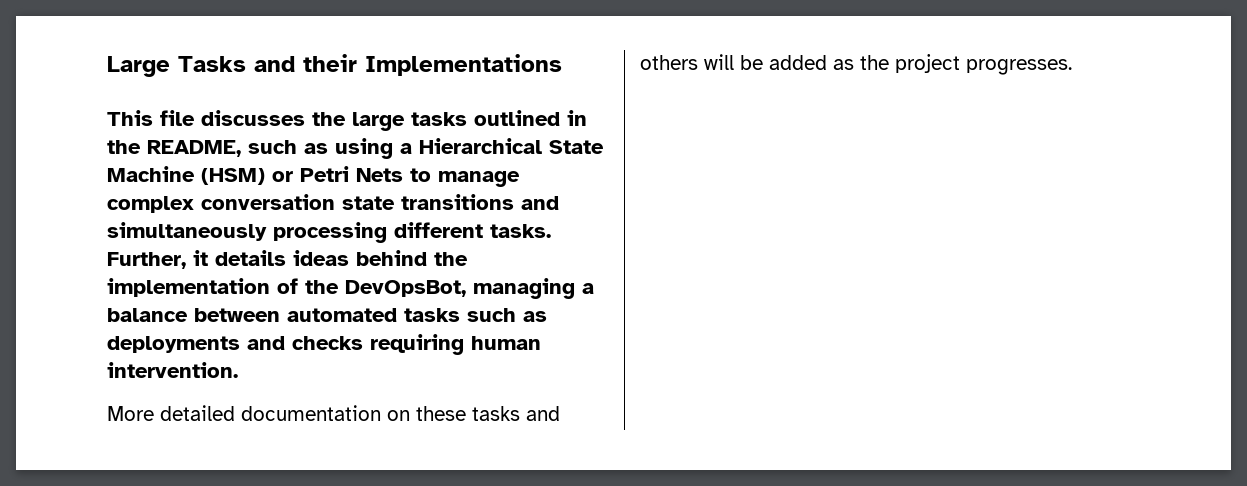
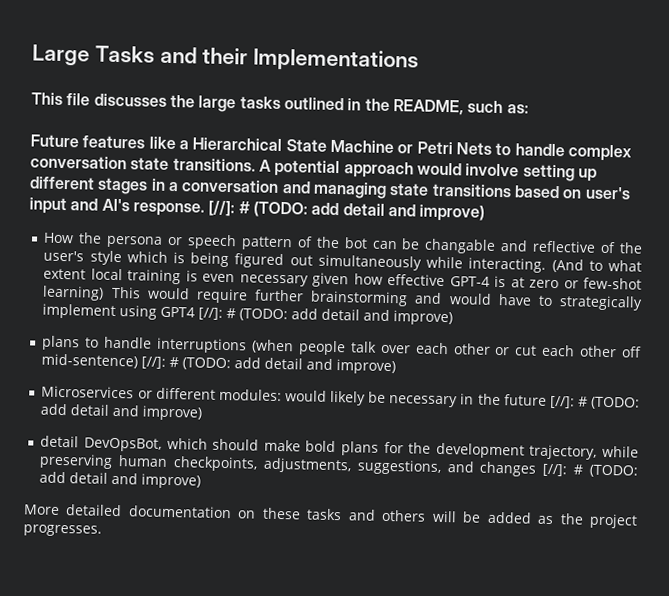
- This file discusses the large tasks outlined in the README, such as using a Hierarchical State Machine (HSM) or Petri Nets to manage complex conversation state transitions and simultaneously processing different tasks. Further, it details ideas behind the implementation of the DevOpsBot, managing a balance between automated tasks such as deployments and checks requiring human intervention.
+ This file discusses the large tasks outlined in the README, such as:
+ Future features like a Hierarchical State Machine or Petri Nets to handle complex conversation state transitions. A potential approach would involve setting up different stages in a conversation and managing state transitions based on user's input and AI's response. [//]: # (TODO: add detail and improve)
+ How the persona or speech pattern of the bot can be changable and reflective of the user's style which is being figured out simultaneously while interacting. (And to what extent local training is even necessary given how effective GPT-4 is at zero or few-shot learning) This would require further brainstorming and would have to strategically implement using GPT4 [//]: # (TODO: add detail and improve)
+ plans to handle interruptions (when people talk over each other or cut each other off mid-sentence) [//]: # (TODO: add detail and improve)
+ Microservices or different modules: would likely be necessary in the future [//]: # (TODO: add detail and improve)
+ detail DevOpsBot, which should make bold plans for the development trajectory, while preserving human checkpoints, adjustments, suggestions, and changes [//]: # (TODO: add detail and improve)

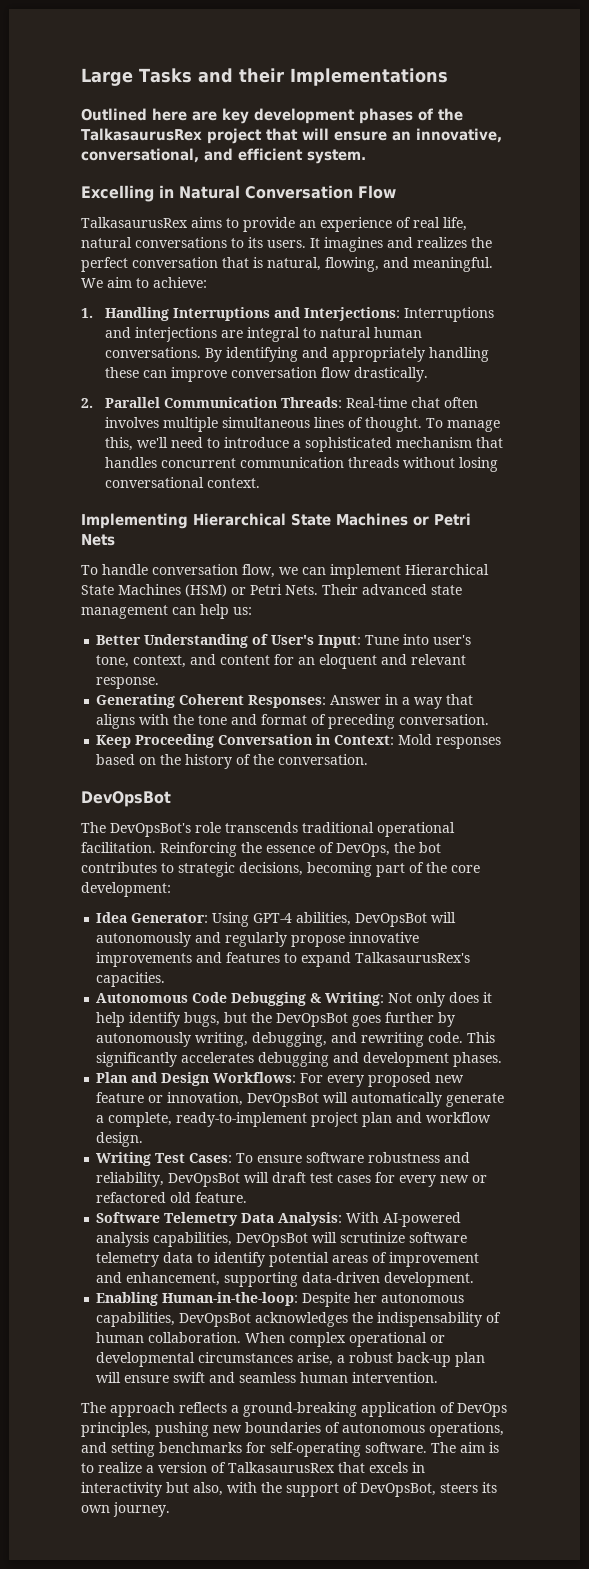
- This file discusses the large tasks outlined in the README, such as:
- Future features like a Hierarchical State Machine or Petri Nets to handle complex conversation state transitions. A potential approach would involve setting up different stages in a conversation and managing state transitions based on user's input and AI's response. [//]: # (TODO: add detail and improve)
- How the persona or speech pattern of the bot can be changable and reflective of the user's style which is being figured out simultaneously while interacting. (And to what extent local training is even necessary given how effective GPT-4 is at zero or few-shot learning) This would require further brainstorming and would have to strategically implement using GPT4 [//]: # (TODO: add detail and improve)
- plans to handle interruptions (when people talk over each other or cut each other off mid-sentence) [//]: # (TODO: add detail and improve)
- Microservices or different modules: would likely be necessary in the future [//]: # (TODO: add detail and improve)
- detail DevOpsBot, which should make bold plans for the development trajectory, while preserving human checkpoints, adjustments, suggestions, and changes [//]: # (TODO: add detail and improve)
- More detailed documentation on these tasks and others will be added as the project progresses.
+ Outlined here are key development phases of the TalkasaurusRex project that will ensure an innovative, conversational, and efficient system.
+ Excelling in Natural Conversation Flow
+ TalkasaurusRex aims to provide an experience of real life, natural conversations to its users. It imagines and realizes the perfect conversation that is natural, flowing, and meaningful. We aim to achieve:
+ 1. Handling Interruptions and Interjections: Interruptions and interjections are integral to natural human conversations. By identifying and appropriately handling these can improve conversation flow drastically.
+ 2. Parallel Communication Threads: Real-time chat often involves multiple simultaneous lines of thought. To manage this, we'll need to introduce a sophisticated mechanism that handles concurrent communication threads without losing conversational context.
+ Implementing Hierarchical State Machines or Petri Nets
+ To handle conversation flow, we can implement Hierarchical State Machines (HSM) or Petri Nets. Their advanced state management can help us:
+ Better Understanding of User's Input: Tune into user's tone, context, and content for an eloquent and relevant response.
+ Generating Coherent Responses: Answer in a way that aligns with the tone and format of preceding conversation.
+ Keep Proceeding Conversation in Context: Mold responses based on the history of the conversation.
+ DevOpsBot
+ The DevOpsBot's role transcends traditional operational facilitation. Reinforcing the essence of DevOps, the bot contributes to strategic decisions, becoming part of the core development:
+ Idea Generator: Using GPT-4 abilities, DevOpsBot will autonomously and regularly propose innovative improvements and features to expand TalkasaurusRex's capacities.
+ Autonomous Code Debugging & Writing: Not only does it help identify bugs, but the DevOpsBot goes further by autonomously writing, debugging, and rewriting code. This significantly accelerates debugging and development phases.
+ Plan and Design Workflows: For every proposed new feature or innovation, DevOpsBot will automatically generate a complete, ready-to-implement project plan and workflow design.
+ Writing Test Cases: To ensure software robustness and reliability, DevOpsBot will draft test cases for every new or refactored old feature.
+ Software Telemetry Data Analysis: With AI-powered analysis capabilities, DevOpsBot will scrutinize software telemetry data to identify potential areas of improvement and enhancement, supporting data-driven development.
+ Enabling Human-in-the-loop: Despite her autonomous capabilities, DevOpsBot acknowledges the indispensability of human collaboration. When complex operational or developmental circumstances arise, a robust back-up plan will ensure swift and seamless human intervention.
+ The approach reflects a ground-breaking application of DevOps principles, pushing new boundaries of autonomous operations, and setting benchmarks for self-operating software. The aim is to realize a version of TalkasaurusRex that excels in interactivity but also, with the support of DevOpsBot, steers its own journey.

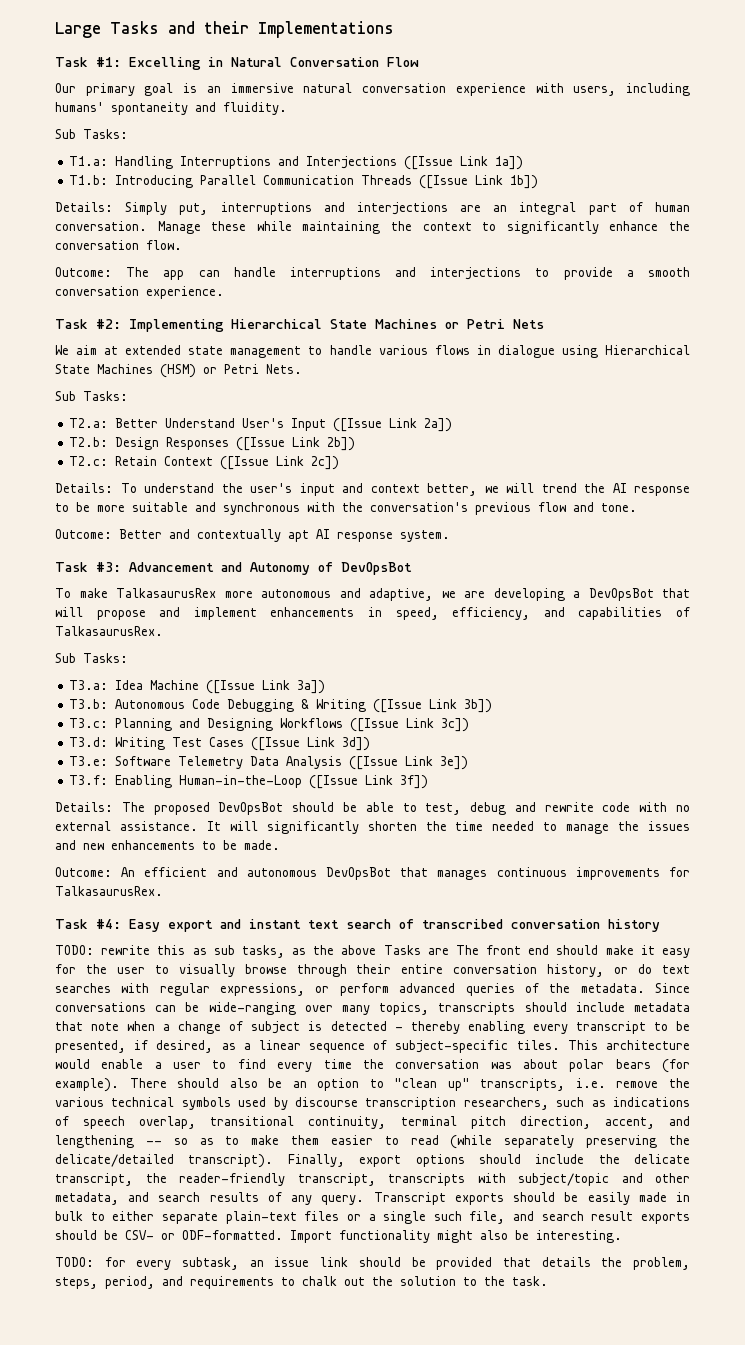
- Outlined here are key development phases of the TalkasaurusRex project that will ensure an innovative, conversational, and efficient system.
- Excelling in Natural Conversation Flow
+ Task #1: Excelling in Natural Conversation Flow
- TalkasaurusRex aims to provide an experience of real life, natural conversations to its users. It imagines and realizes the perfect conversation that is natural, flowing, and meaningful. We aim to achieve:
- 1. Handling Interruptions and Interjections: Interruptions and interjections are integral to natural human conversations. By identifying and appropriately handling these can improve conversation flow drastically.
- 2. Parallel Communication Threads: Real-time chat often involves multiple simultaneous lines of thought. To manage this, we'll need to introduce a sophisticated mechanism that handles concurrent communication threads without losing conversational context.
- Implementing Hierarchical State Machines or Petri Nets
+ Our primary goal is an immersive natural conversation experience with users, including humans' spontaneity and fluidity.
+ Sub Tasks:
+ T1.a: Handling Interruptions and Interjections ([Issue Link 1a])
+ T1.b: Introducing Parallel Communication Threads ([Issue Link 1b])
+ Details: Simply put, interruptions and interjections are an integral part of human conversation. Manage these while maintaining the context to significantly enhance the conversation flow.
+ Outcome: The app can handle interruptions and interjections to provide a smooth conversation experience.
+ Task #2: Implementing Hierarchical State Machines or Petri Nets
- To handle conversation flow, we can implement Hierarchical State Machines (HSM) or Petri Nets. Their advanced state management can help us:
- Better Understanding of User's Input: Tune into user's tone, context, and content for an eloquent and relevant response.
- Generating Coherent Responses: Answer in a way that aligns with the tone and format of preceding conversation.
- Keep Proceeding Conversation in Context: Mold responses based on the history of the conversation.
- DevOpsBot
- The DevOpsBot's role transcends traditional operational facilitation. Reinforcing the essence of DevOps, the bot contributes to strategic decisions, becoming part of the core development:
- Idea Generator: Using GPT-4 abilities, DevOpsBot will autonomously and regularly propose innovative improvements and features to expand TalkasaurusRex's capacities.
- Autonomous Code Debugging & Writing: Not only does it help identify bugs, but the DevOpsBot goes further by autonomously writing, debugging, and rewriting code. This significantly accelerates debugging and development phases.
- Plan and Design Workflows: For every proposed new feature or innovation, DevOpsBot will automatically generate a complete, ready-to-implement project plan and workflow design.
- Writing Test Cases: To ensure software robustness and reliability, DevOpsBot will draft test cases for every new or refactored old feature.
- Software Telemetry Data Analysis: With AI-powered analysis capabilities, DevOpsBot will scrutinize software telemetry data to identify potential areas of improvement and enhancement, supporting data-driven development.
- Enabling Human-in-the-loop: Despite her autonomous capabilities, DevOpsBot acknowledges the indispensability of human collaboration. When complex operational or developmental circumstances arise, a robust back-up plan will ensure swift and seamless human intervention.
- The approach reflects a ground-breaking application of DevOps principles, pushing new boundaries of autonomous operations, and setting benchmarks for self-operating software. The aim is to realize a version of TalkasaurusRex that excels in interactivity but also, with the support of DevOpsBot, steers its own journey.
+ We aim at extended state management to handle various flows in dialogue using Hierarchical State Machines (HSM) or Petri Nets.
+ Sub Tasks:
+ T2.a: Better Understand User's Input ([Issue Link 2a])
+ T2.b: Design Responses ([Issue Link 2b])
+ T2.c: Retain Context ([Issue Link 2c])
+ Details: To understand the user's input and context better, we will trend the AI response to be more suitable and synchronous with the conversation's previous flow and tone.
+ Outcome: Better and contextually apt AI response system.
+ Task #3: Advancement and Autonomy of DevOpsBot
+ To make TalkasaurusRex more autonomous and adaptive, we are developing a DevOpsBot that will propose and implement enhancements in speed, efficiency, and capabilities of TalkasaurusRex.
+ Sub Tasks:
+ T3.a: Idea Machine ([Issue Link 3a])
+ T3.b: Autonomous Code Debugging & Writing ([Issue Link 3b])
+ T3.c: Planning and Designing Workflows ([Issue Link 3c])
+ T3.d: Writing Test Cases ([Issue Link 3d])
+ T3.e: Software Telemetry Data Analysis ([Issue Link 3e])
+ T3.f: Enabling Human-in-the-Loop ([Issue Link 3f])
+ Details: The proposed DevOpsBot should be able to test, debug and rewrite code with no external assistance. It will significantly shorten the time needed to manage the issues and new enhancements to be made.
+ Outcome: An efficient and autonomous DevOpsBot that manages continuous improvements for TalkasaurusRex.
+ Task #4: Easy export and instant text search of transcribed conversation history
+ TODO: rewrite this as sub tasks, as the above Tasks are The front end should make it easy for the user to visually browse through their entire conversation history, or do text searches with regular expressions, or perform advanced queries of the metadata. Since conversations can be wide-ranging over many topics, transcripts should include metadata that note when a change of subject is detected - thereby enabling every transcript to be presented, if desired, as a linear sequence of subject-specific tiles. This architecture would enable a user to find every time the conversation was about polar bears (for example). There should also be an option to "clean up" transcripts, i.e. remove the various technical symbols used by discourse transcription researchers, such as indications of speech overlap, transitional continuity, terminal pitch direction, accent, and lengthening -- so as to make them easier to read (while separately preserving the delicate/detailed transcript). Finally, export options should include the delicate transcript, the reader-friendly transcript, transcripts with subject/topic and other metadata, and search results of any query. Transcript exports should be easily made in bulk to either separate plain-text files or a single such file, and search result exports should be CSV- or ODF-formatted. Import functionality might also be interesting.
+ TODO: for every subtask, an issue link should be provided that details the problem, steps, period, and requirements to chalk out the solution to the task.

